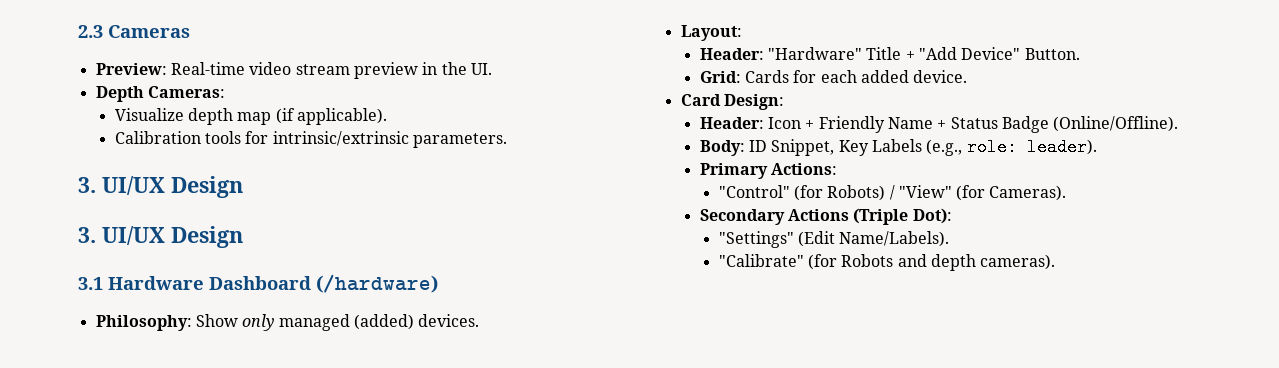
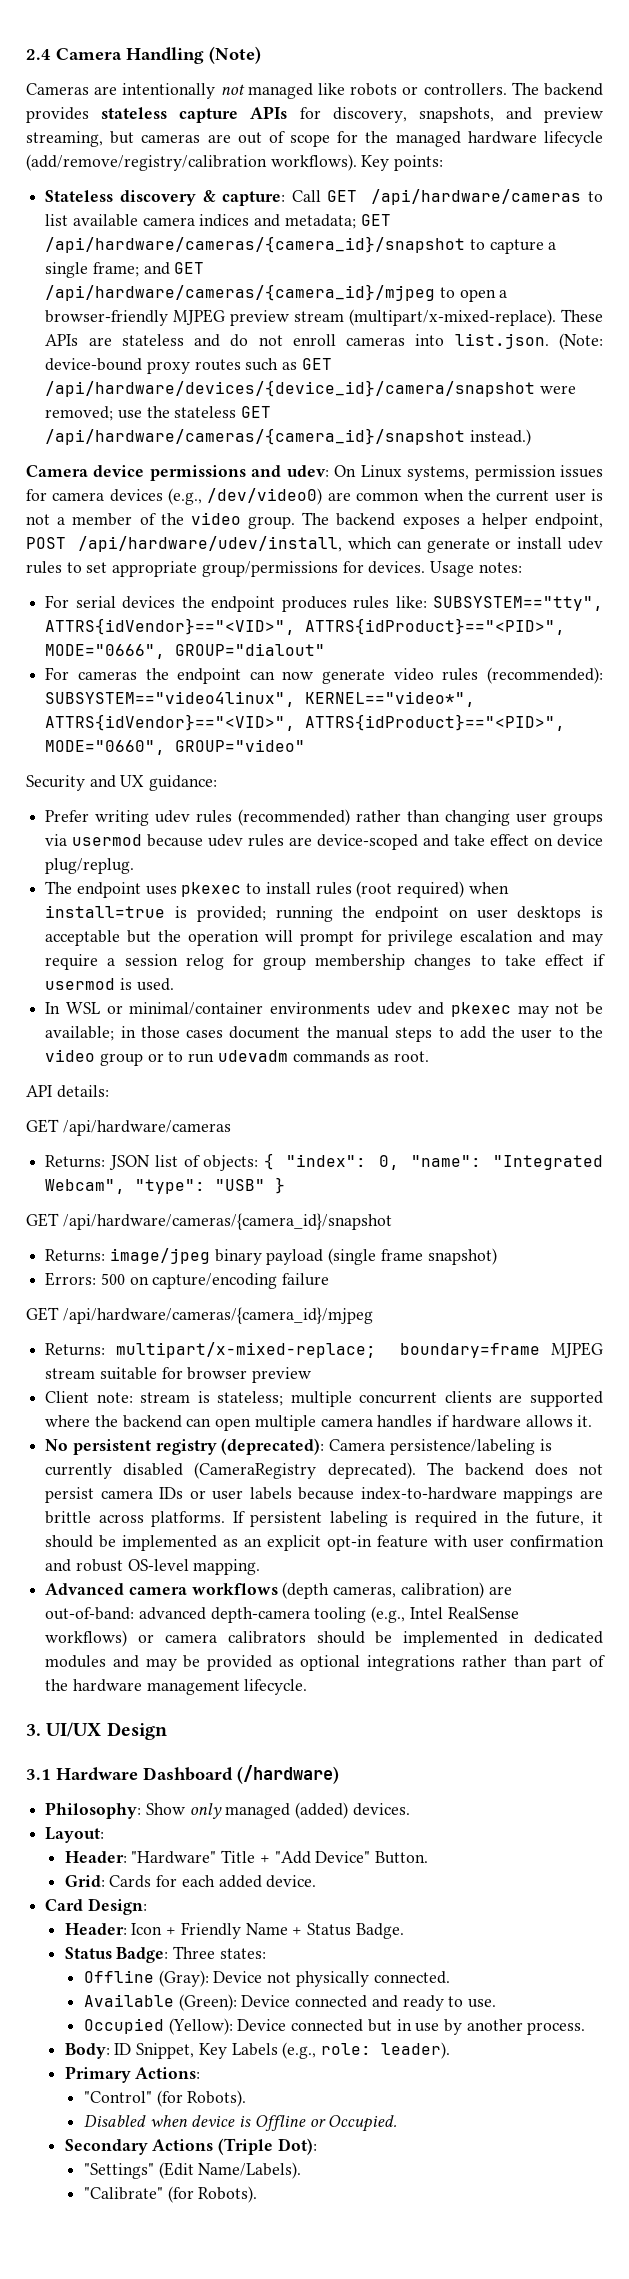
- 2.3 Cameras
- Preview: Real-time video stream preview in the UI.
- Depth Cameras:
- Visualize depth map (if applicable).
- Calibration tools for intrinsic/extrinsic parameters.
- 3. UI/UX Design
+ 2.4 Camera Handling (Note)
+ Cameras are intentionally not managed like robots or controllers. The backend provides stateless capture APIs for discovery, snapshots, and preview streaming, but cameras are out of scope for the managed hardware lifecycle (add/remove/registry/calibration workflows). Key points:
+ Stateless discovery & capture: Call GET /api/hardware/cameras to list available camera indices and metadata; GET /api/hardware/cameras/{camera_id}/snapshot to capture a single frame; and GET /api/hardware/cameras/{camera_id}/mjpeg to open a browser-friendly MJPEG preview stream (multipart/x-mixed-replace). These APIs are stateless and do not enroll cameras into list.json. (Note: device-bound proxy routes such as GET /api/hardware/devices/{device_id}/camera/snapshot were removed; use the stateless GET /api/hardware/cameras/{camera_id}/snapshot instead.)
+ Camera device permissions and udev: On Linux systems, permission issues for camera devices (e.g., /dev/video0) are common when the current user is not a member of the video group. The backend exposes a helper endpoint, POST /api/hardware/udev/install, which can generate or install udev rules to set appropriate group/permissions for devices. Usage notes:
+ For serial devices the endpoint produces rules like: SUBSYSTEM=="tty", ATTRS{idVendor}=="<VID>", ATTRS{idProduct}=="<PID>", MODE="0666", GROUP="dialout"
+ For cameras the endpoint can now generate video rules (recommended): SUBSYSTEM=="video4linux", KERNEL=="video*", ATTRS{idVendor}=="<VID>", ATTRS{idProduct}=="<PID>", MODE="0660", GROUP="video"
+ Security and UX guidance:
+ Prefer writing udev rules (recommended) rather than changing user groups via usermod because udev rules are device-scoped and take effect on device plug/replug.
+ The endpoint uses pkexec to install rules (root required) when install=true is provided; running the endpoint on user desktops is acceptable but the operation will prompt for privilege escalation and may require a session relog for group membership changes to take effect if usermod is used.
+ In WSL or minimal/container environments udev and pkexec may not be available; in those cases document the manual steps to add the user to the video group or to run udevadm commands as root.
+ API details:
+ GET /api/hardware/cameras
+ Returns: JSON list of objects: { "index": 0, "name": "Integrated Webcam", "type": "USB" }
+ GET /api/hardware/cameras/{camera_id}/snapshot
+ Returns: image/jpeg binary payload (single frame snapshot)
+ Errors: 500 on capture/encoding failure
+ GET /api/hardware/cameras/{camera_id}/mjpeg
+ Returns: multipart/x-mixed-replace; boundary=frame MJPEG stream suitable for browser preview
+ Client note: stream is stateless; multiple concurrent clients are supported where the backend can open multiple camera handles if hardware allows it.
+ No persistent registry (deprecated): Camera persistence/labeling is currently disabled (CameraRegistry deprecated). The backend does not persist camera IDs or user labels because index-to-hardware mappings are brittle across platforms. If persistent labeling is required in the future, it should be implemented as an explicit opt-in feature with user confirmation and robust OS-level mapping.
+ Advanced camera workflows (depth cameras, calibration) are out-of-band: advanced depth-camera tooling (e.g., Intel RealSense workflows) or camera calibrators should be implemented in dedicated modules and may be provided as optional integrations rather than part of the hardware management lifecycle.
- Header: Icon + Friendly Name + Status Badge (Online/Offline).
+ Header: Icon + Friendly Name + Status Badge.
+ Status Badge: Three states:
+ Offline (Gray): Device not physically connected.
+ Available (Green): Device connected and ready to use.
+ Occupied (Yellow): Device connected but in use by another process.
- "Control" (for Robots) / "View" (for Cameras).
+ "Control" (for Robots).
+ Disabled when device is Offline or Occupied.
- "Calibrate" (for Robots and depth cameras).
+ "Calibrate" (for Robots).

